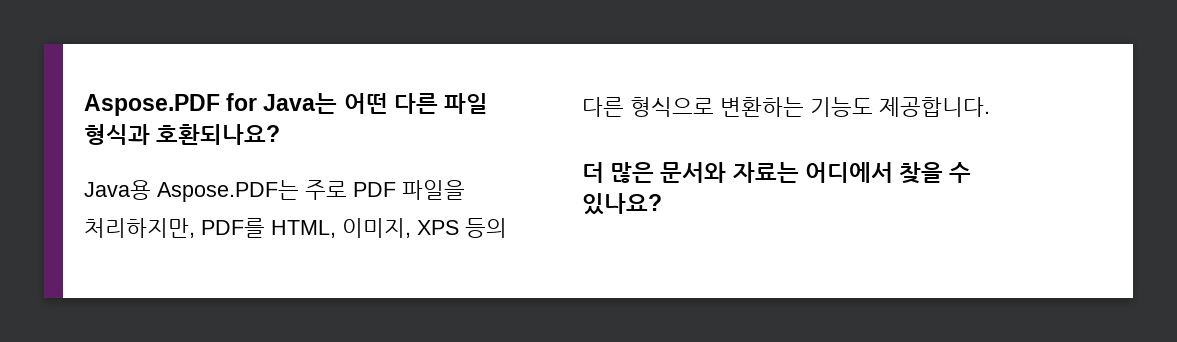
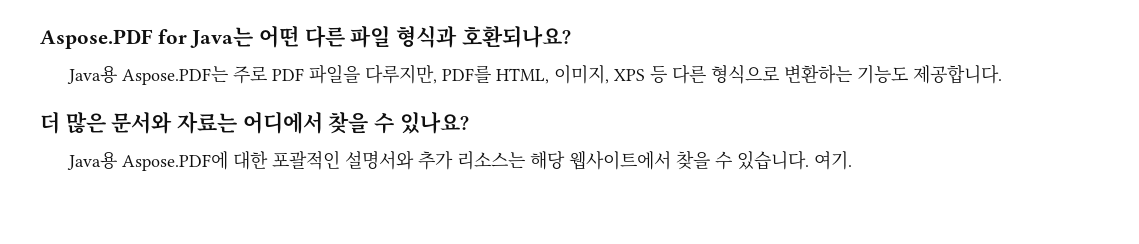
- Java용 Aspose.PDF는 주로 PDF 파일을 처리하지만, PDF를 HTML, 이미지, XPS 등의 다른 형식으로 변환하는 기능도 제공합니다.
+ Java용 Aspose.PDF는 주로 PDF 파일을 다루지만, PDF를 HTML, 이미지, XPS 등 다른 형식으로 변환하는 기능도 제공합니다.
+ Java용 Aspose.PDF에 대한 포괄적인 설명서와 추가 리소스는 해당 웹사이트에서 찾을 수 있습니다. 여기.

